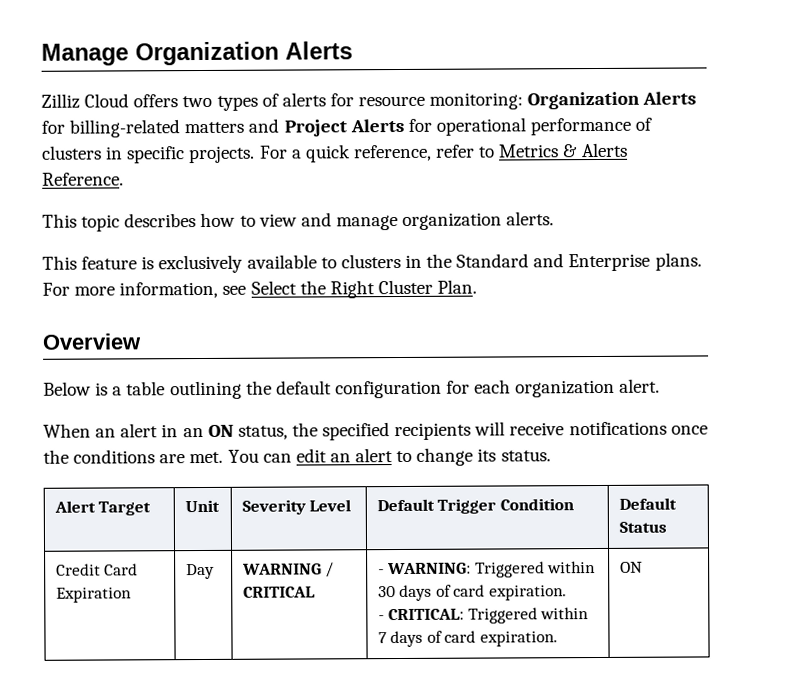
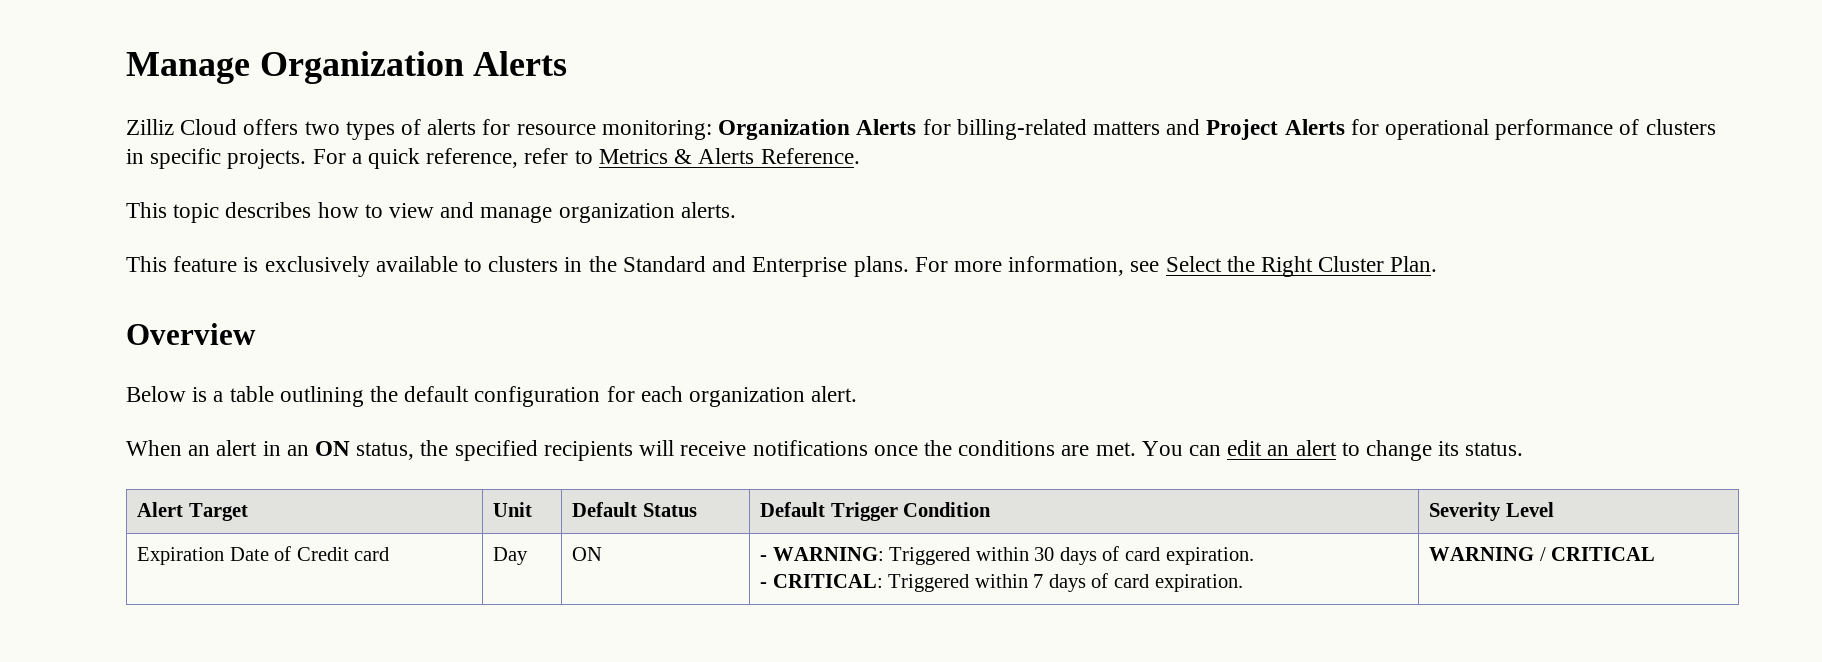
- Alert Target | Unit | Severity Level | Default Trigger Condition | Default Status
- Credit Card Expiration | Day | WARNING / CRITICAL | - WARNING: Triggered within 30 days of card expiration.
- - CRITICAL: Triggered within 7 days of card expiration. | ON
+ Alert Target | Unit | Default Status | Default Trigger Condition | Severity Level
+ Expiration Date of Credit card | Day | ON | - WARNING: Triggered within 30 days of card expiration.
+ - CRITICAL: Triggered within 7 days of card expiration. | WARNING / CRITICAL

